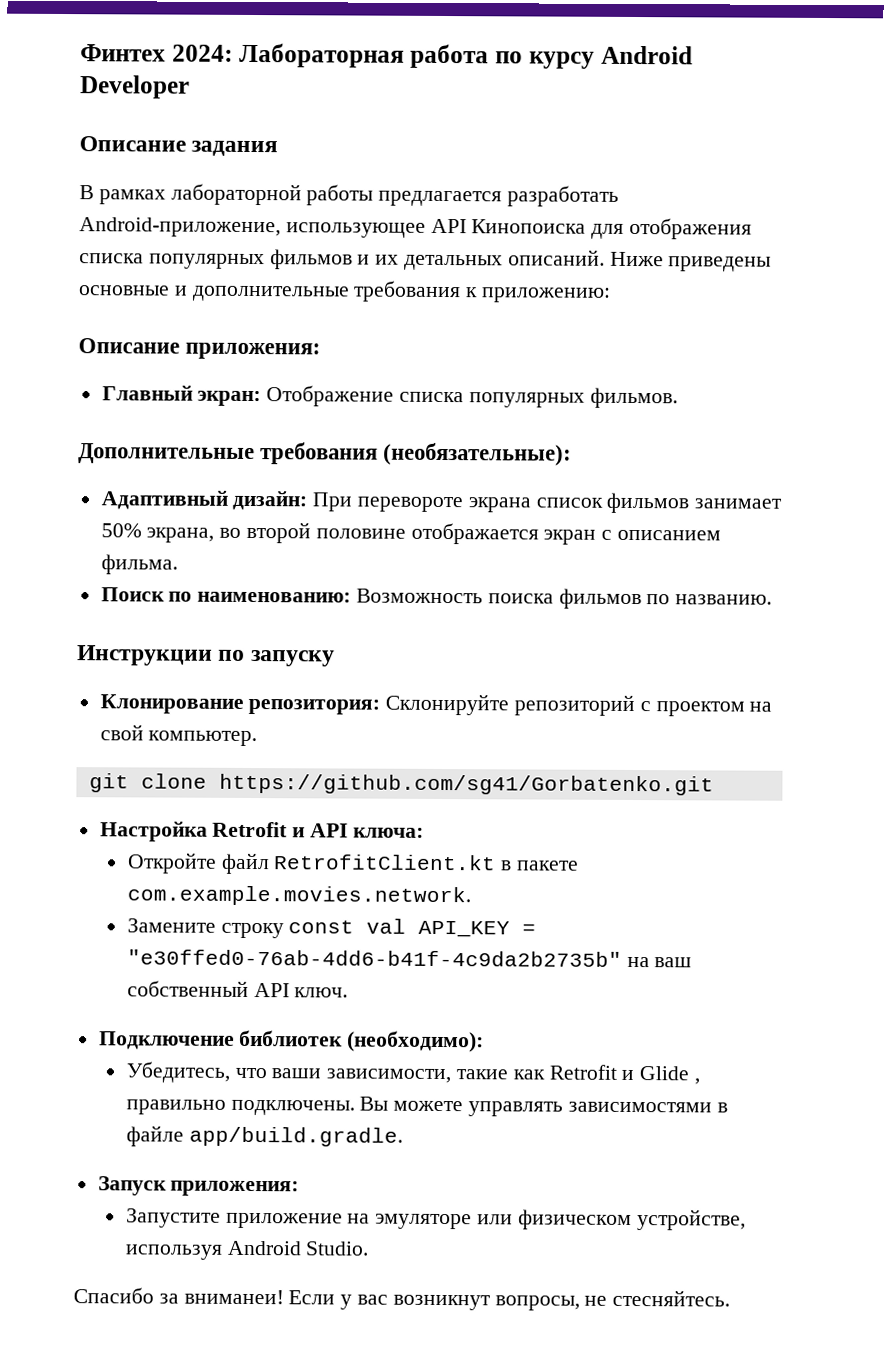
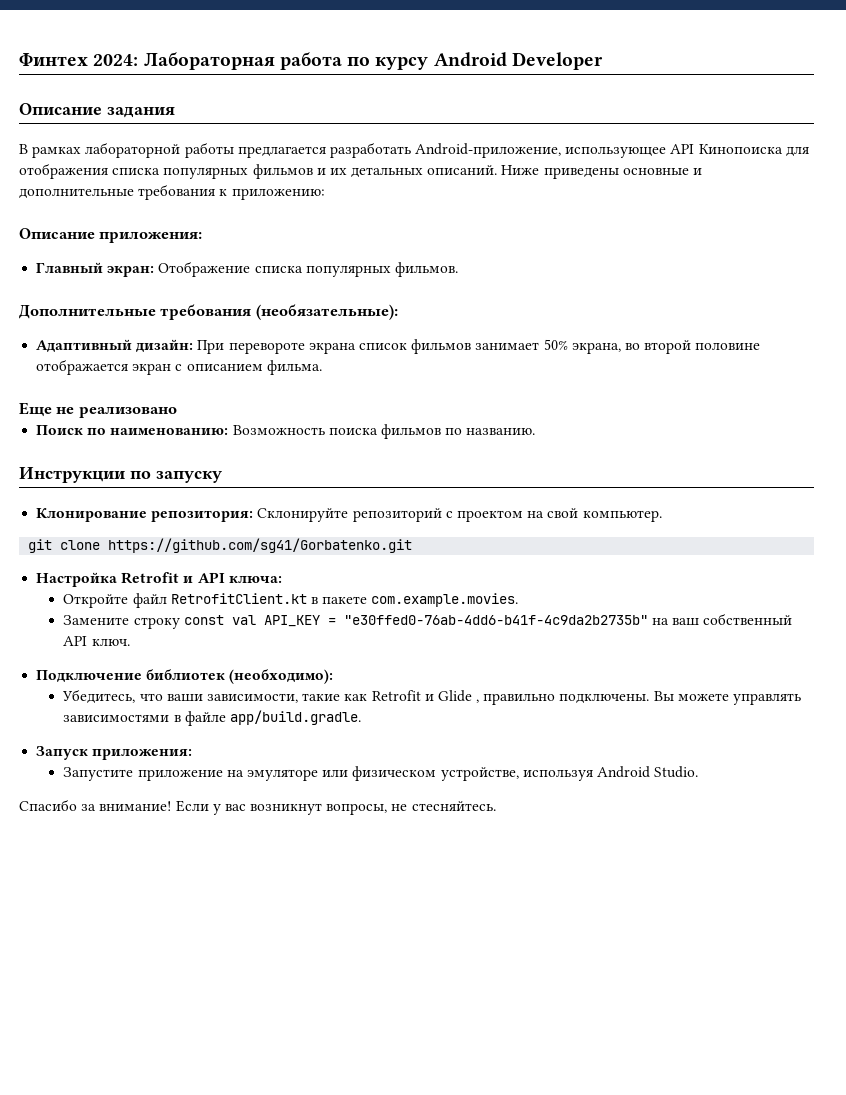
+ Еще не реализовано
- Откройте файл RetrofitClient.kt в пакете com.example.movies.network.
+ Откройте файл RetrofitClient.kt в пакете com.example.movies.
- Спасибо за вниманеи!
+ Спасибо за вниманиe!

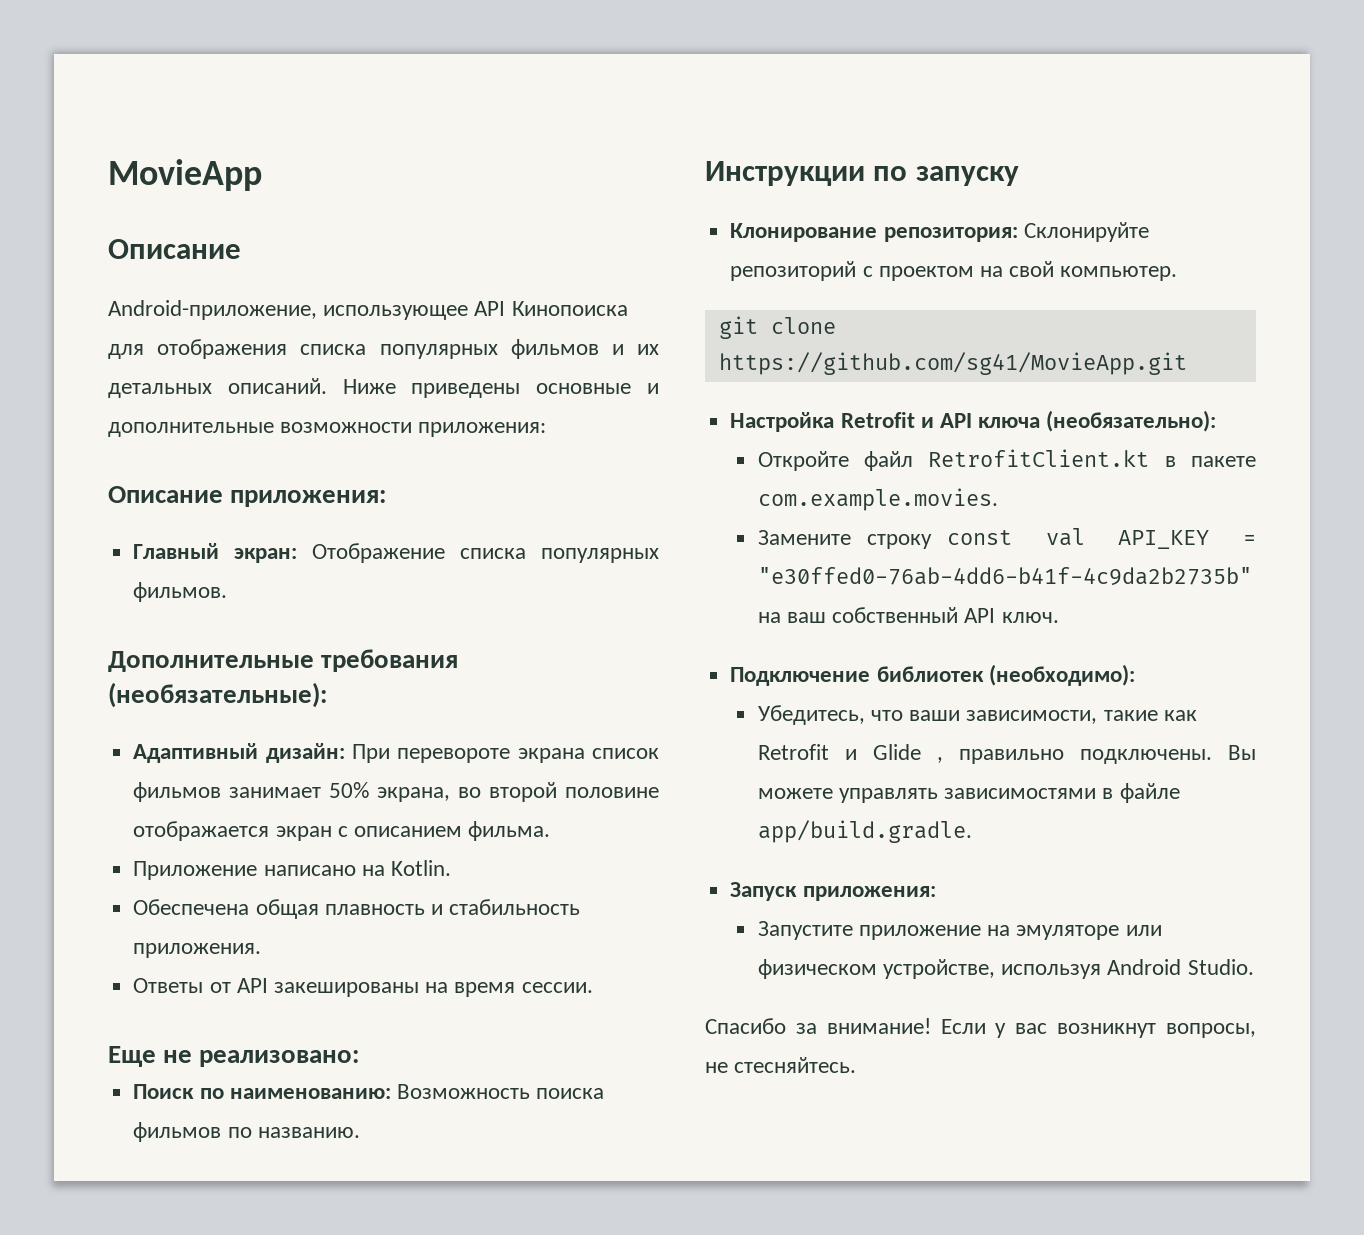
- Финтех 2024: Лабораторная работа по курсу Android Developer
- Описание задания
- В рамках лабораторной работы предлагается разработать Android-приложение, использующее API Кинопоиска для отображения списка популярных фильмов и их детальных описаний.
+ MovieApp
+ Описание
+ Android-приложение, использующее API Кинопоиска для отображения списка популярных фильмов и их детальных описаний.
- Ниже приведены основные и дополнительные требования к приложению:
+ Ниже приведены основные и дополнительные возможности приложения:
+ Приложение написано на Kotlin.
+ Обеспечена общая плавность и стабильность приложения.
+ Ответы от API закешированы на время сессии.
- Еще не реализовано
+ Еще не реализовано:
- git clone https://github.com/sg41/Gorbatenko.git
+ git clone https://github.com/sg41/MovieApp.git
- Настройка Retrofit и API ключа:
+ Настройка Retrofit и API ключа (необязательно):

